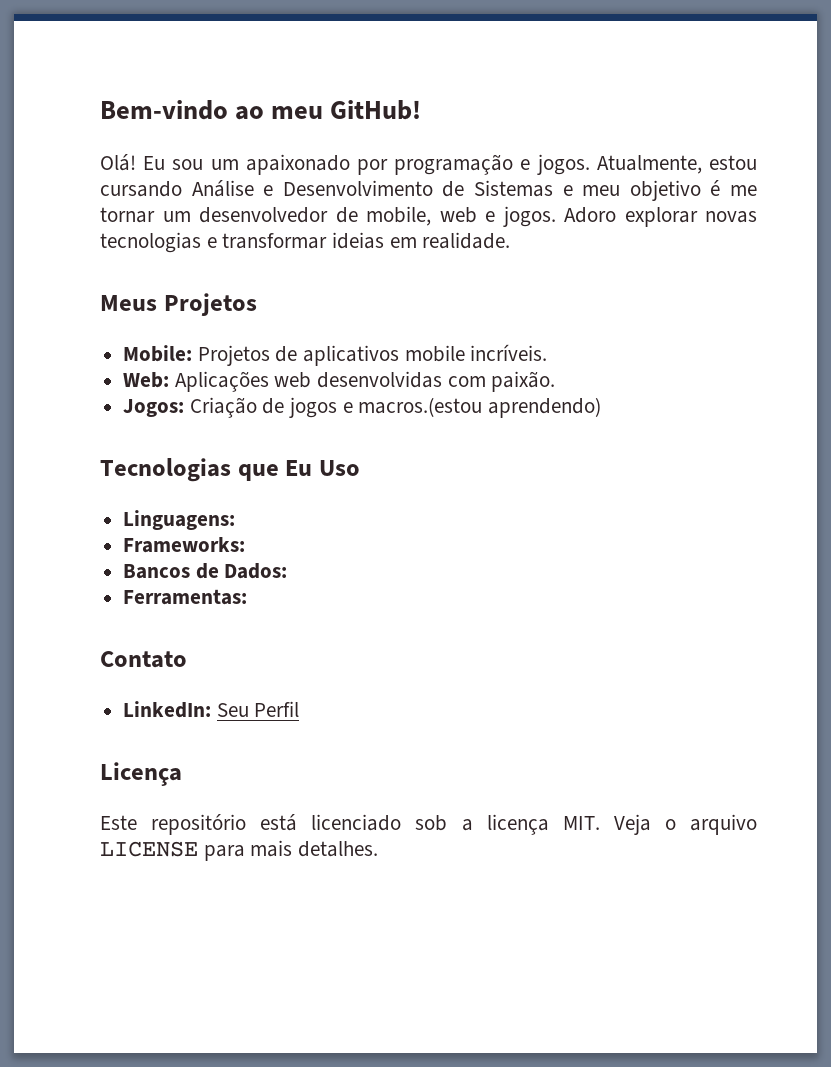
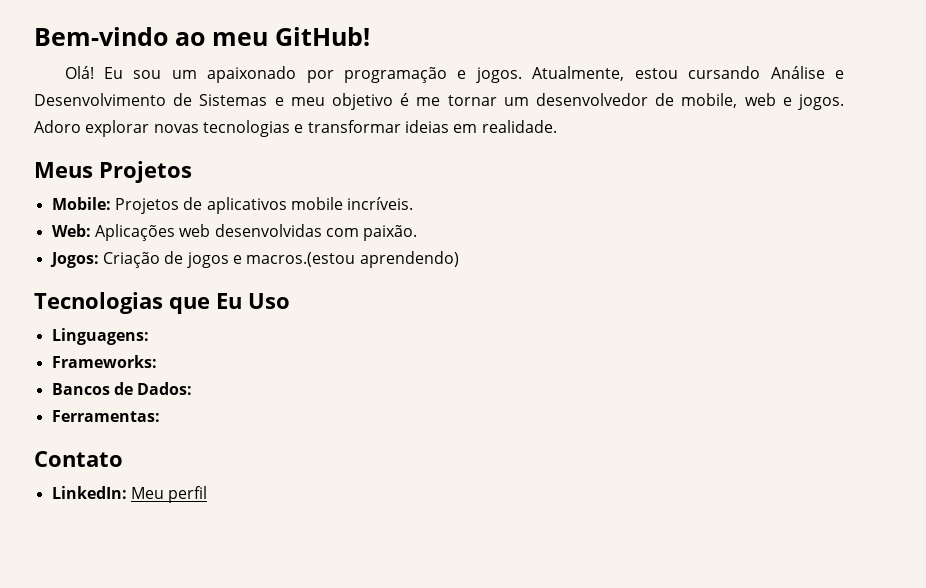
- LinkedIn: Seu Perfil
- Licença
- Este repositório está licenciado sob a licença MIT. Veja o arquivo LICENSE para mais detalhes.
+ LinkedIn: Meu perfil

